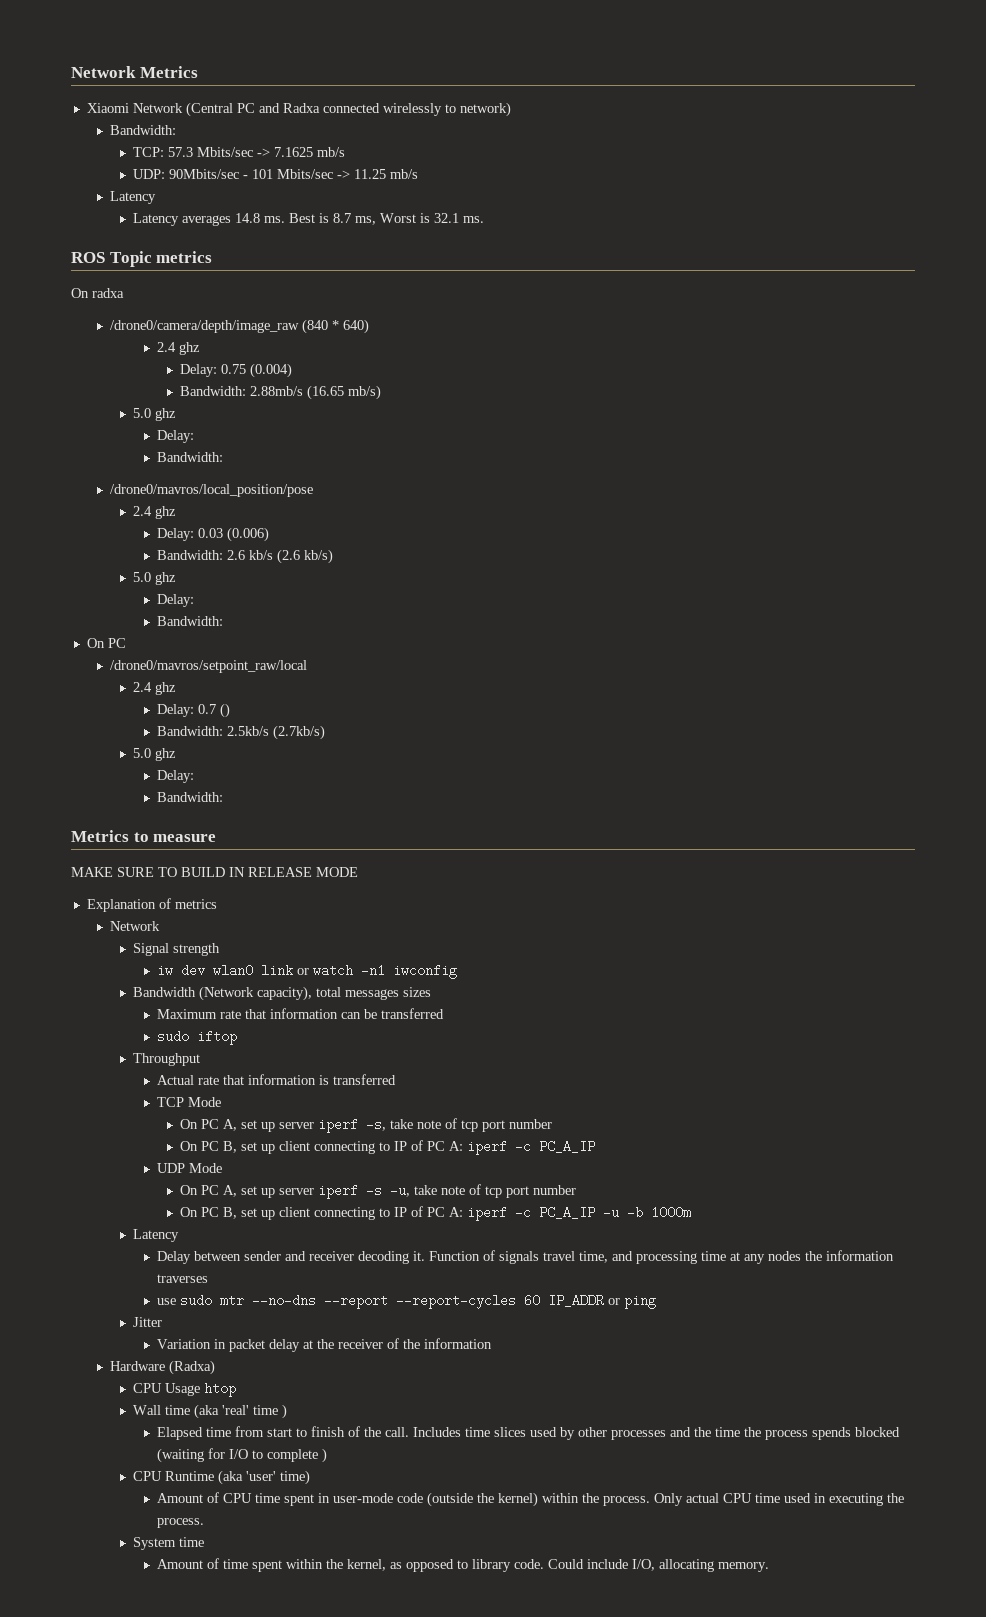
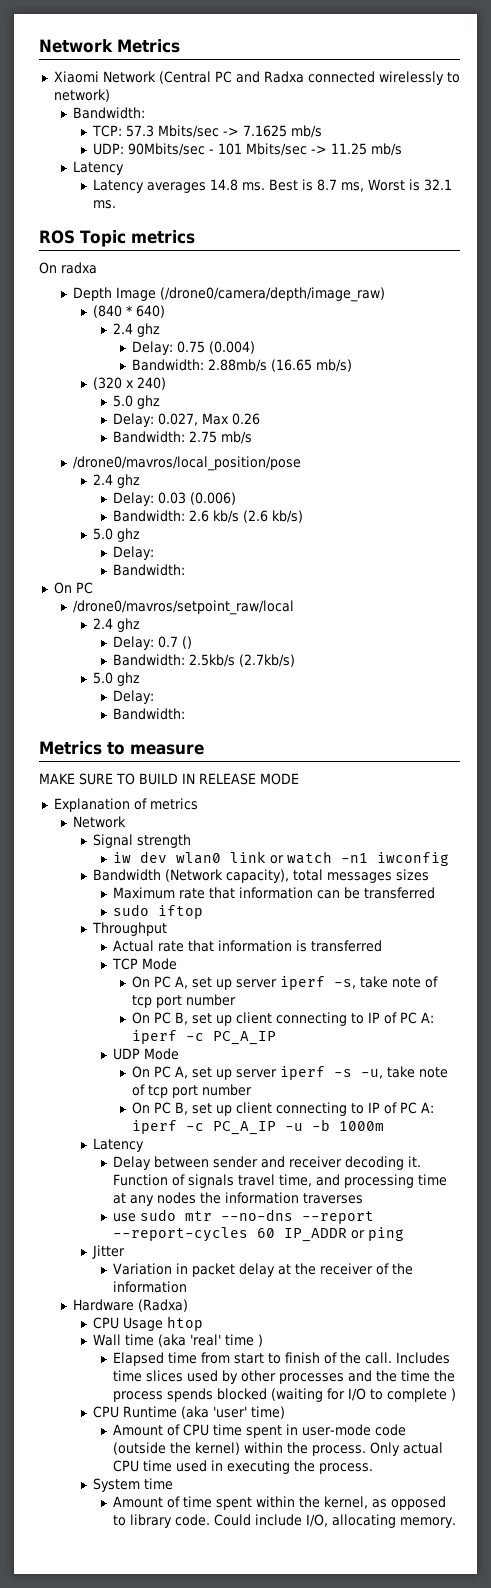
- /drone0/camera/depth/image_raw (840 * 640)
+ Depth Image (/drone0/camera/depth/image_raw)
+ (840 * 640)
  Bandwidth: 2.88mb/s (16.65 mb/s)
+ (320 x 240)
  5.0 ghz
- Delay:
- Bandwidth:
+ Delay: 0.027, Max 0.26
+ Bandwidth: 2.75 mb/s

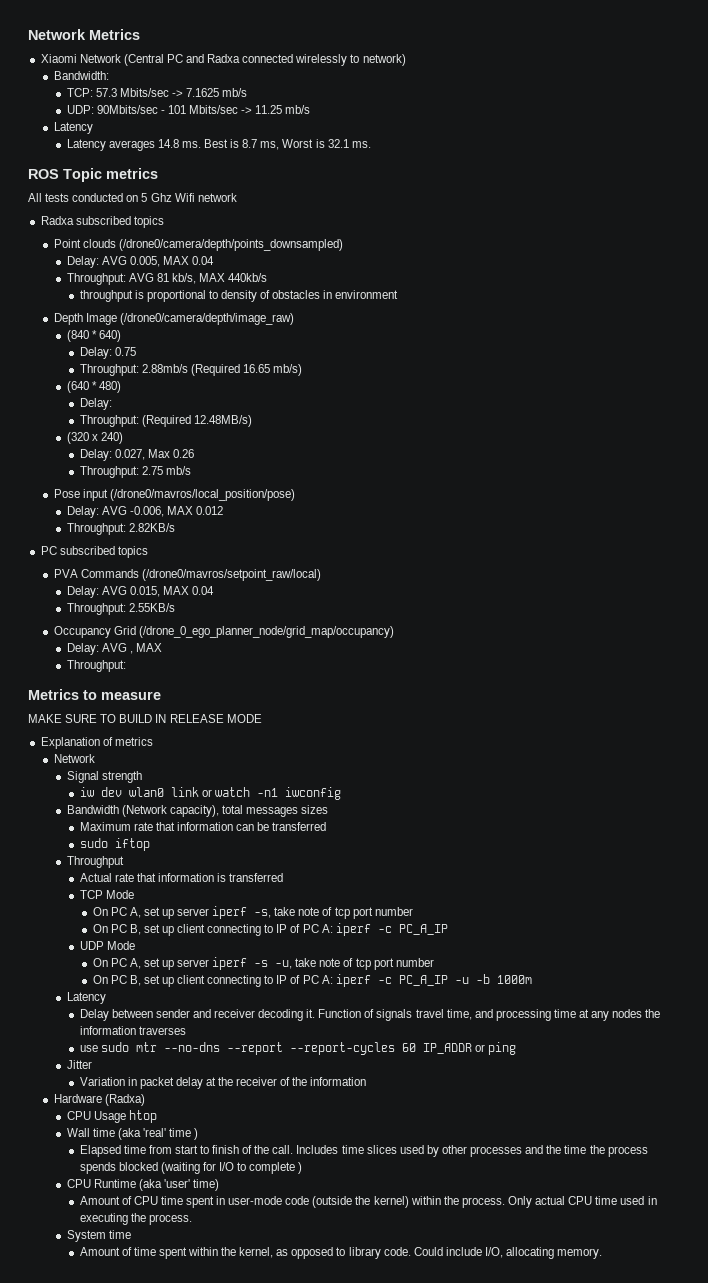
- On radxa
+ All tests conducted on 5 Ghz Wifi network
+ Radxa subscribed topics
+ Point clouds (/drone0/camera/depth/points_downsampled)
+ Delay: AVG 0.005, MAX 0.04
+ Throughput: AVG 81 kb/s, MAX 440kb/s
+ throughput is proportional to density of obstacles in environment
  (840 * 640)
- 2.4 ghz
- Delay: 0.75 (0.004)
- Bandwidth: 2.88mb/s (16.65 mb/s)
+ Delay: 0.75
+ Throughput: 2.88mb/s (Required 16.65 mb/s)
+ (640 * 480)
+ Delay:
+ Throughput: (Required 12.48MB/s)
  (320 x 240)
- 5.0 ghz
- Bandwidth: 2.75 mb/s
+ Throughput: 2.75 mb/s
- /drone0/mavros/local_position/pose
- 2.4 ghz
- Delay: 0.03 (0.006)
- Bandwidth: 2.6 kb/s (2.6 kb/s)
- 5.0 ghz
- Delay:
- Bandwidth:
- On PC
- /drone0/mavros/setpoint_raw/local
- 2.4 ghz
- Delay: 0.7 ()
- Bandwidth: 2.5kb/s (2.7kb/s)
- 5.0 ghz
- Delay:
- Bandwidth:
+ Pose input (/drone0/mavros/local_position/pose)
+ Delay: AVG -0.006, MAX 0.012
+ Throughput: 2.82KB/s
+ PC subscribed topics
+ PVA Commands (/drone0/mavros/setpoint_raw/local)
+ Delay: AVG 0.015, MAX 0.04
+ Throughput: 2.55KB/s
+ Occupancy Grid (/drone_0_ego_planner_node/grid_map/occupancy)
+ Delay: AVG , MAX
+ Throughput:

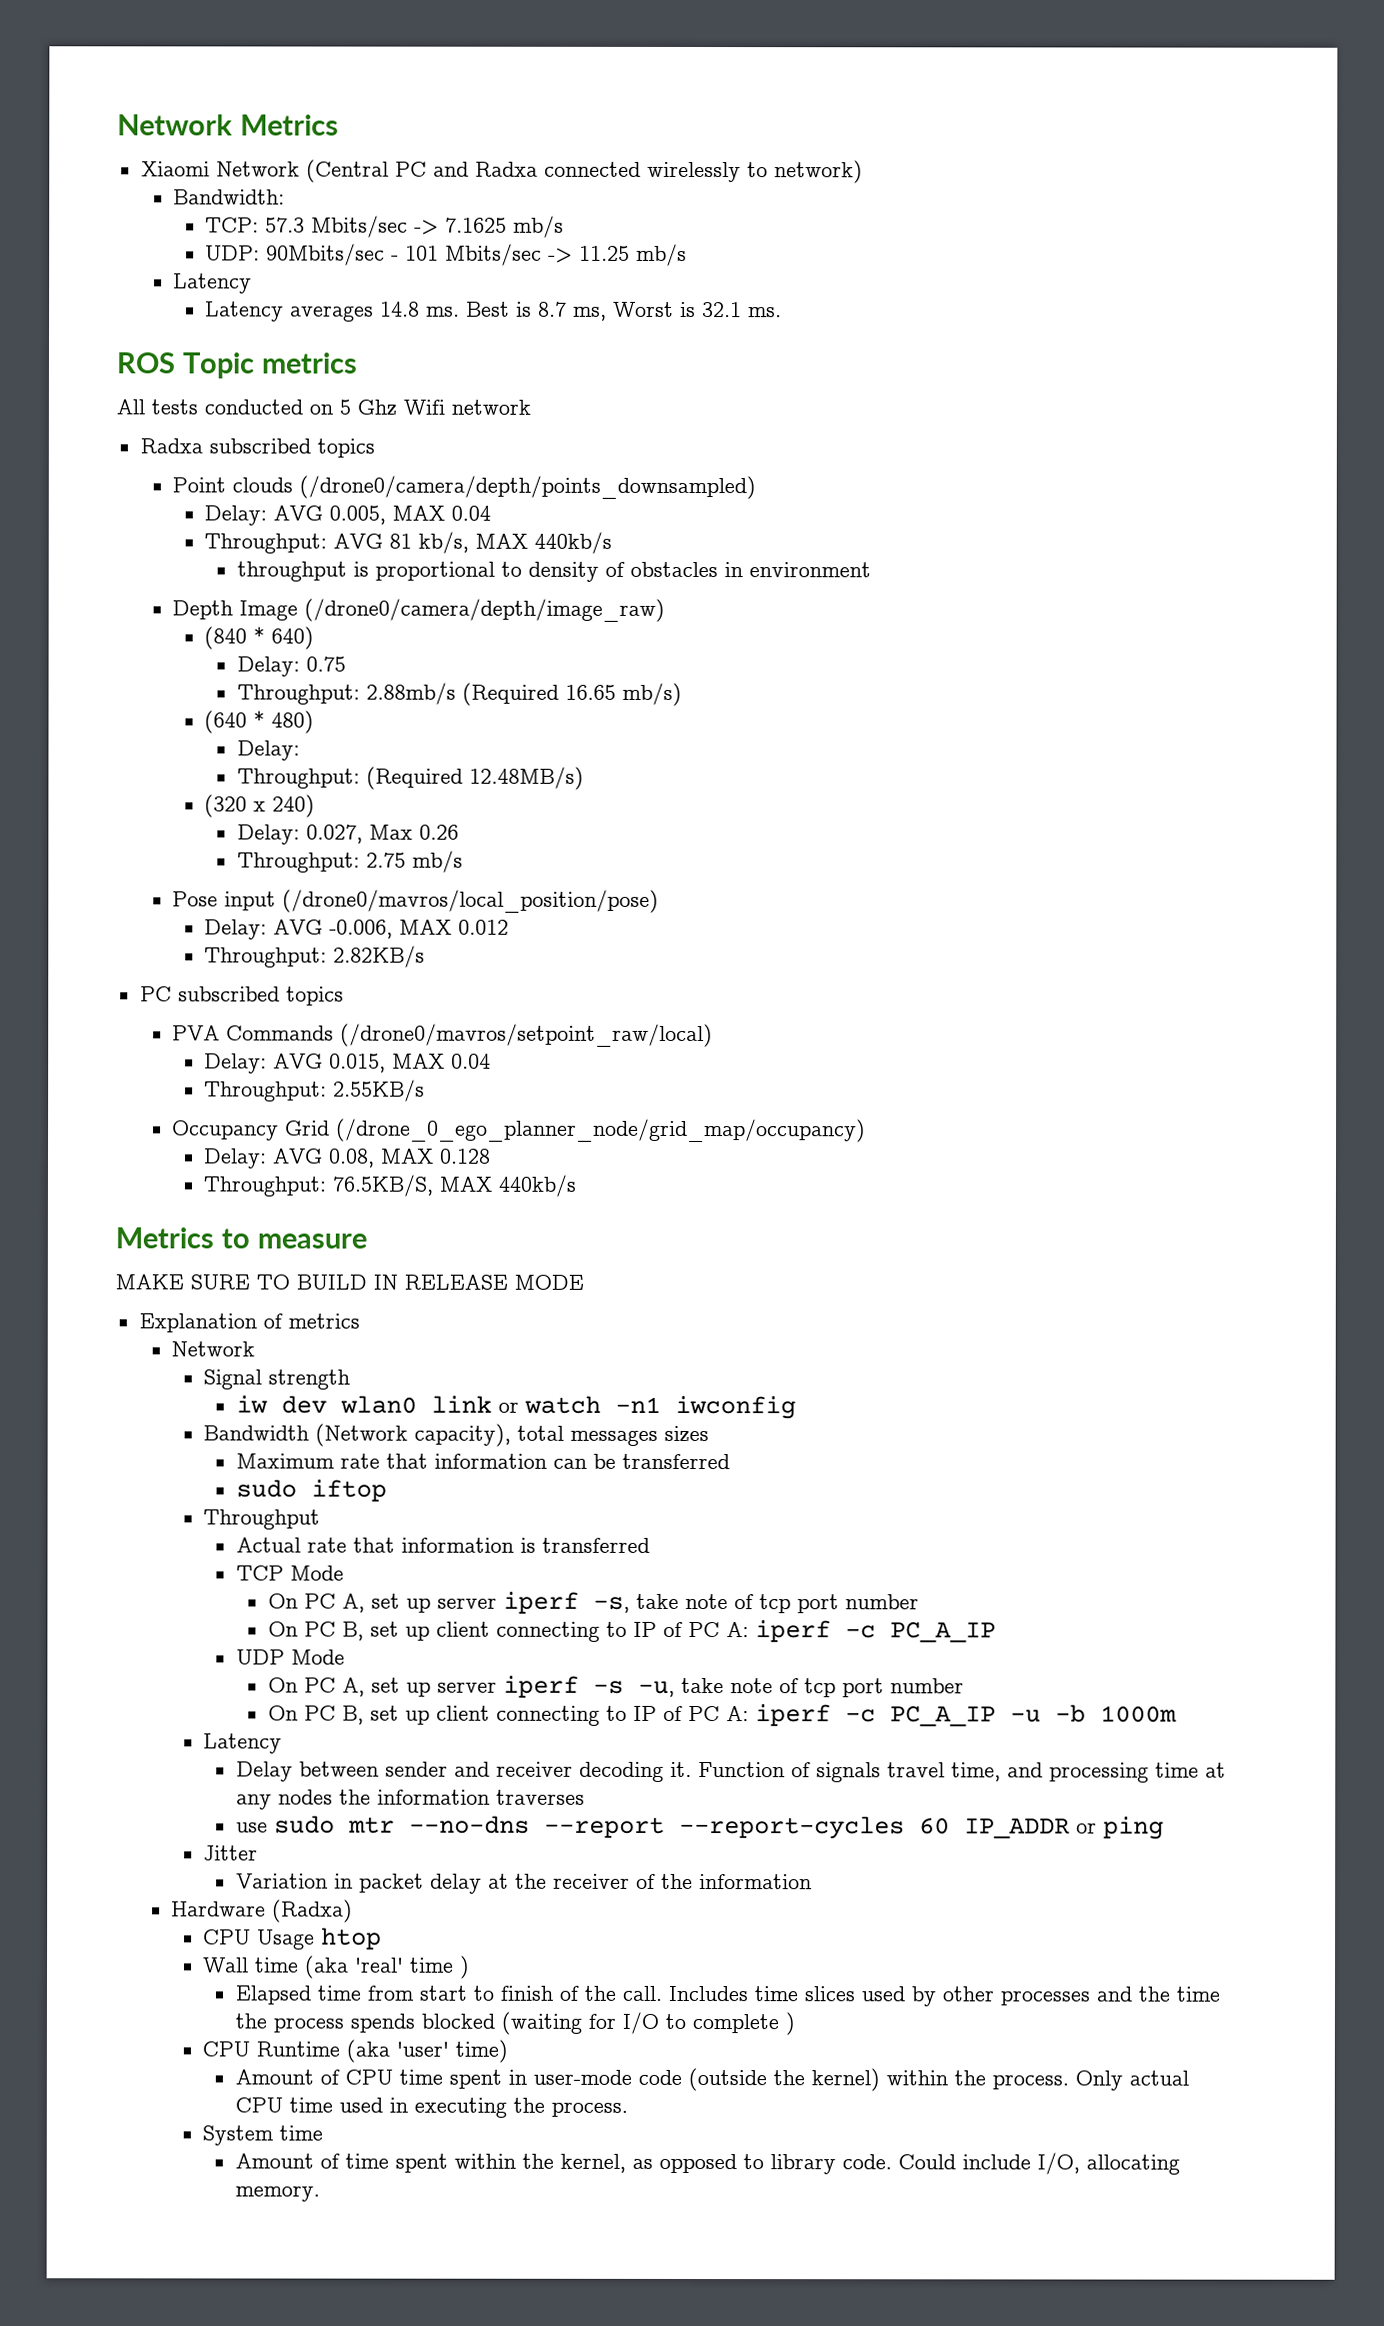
- Delay: AVG , MAX
- Throughput:
+ Delay: AVG 0.08, MAX 0.128
+ Throughput: 76.5KB/S, MAX 440kb/s

